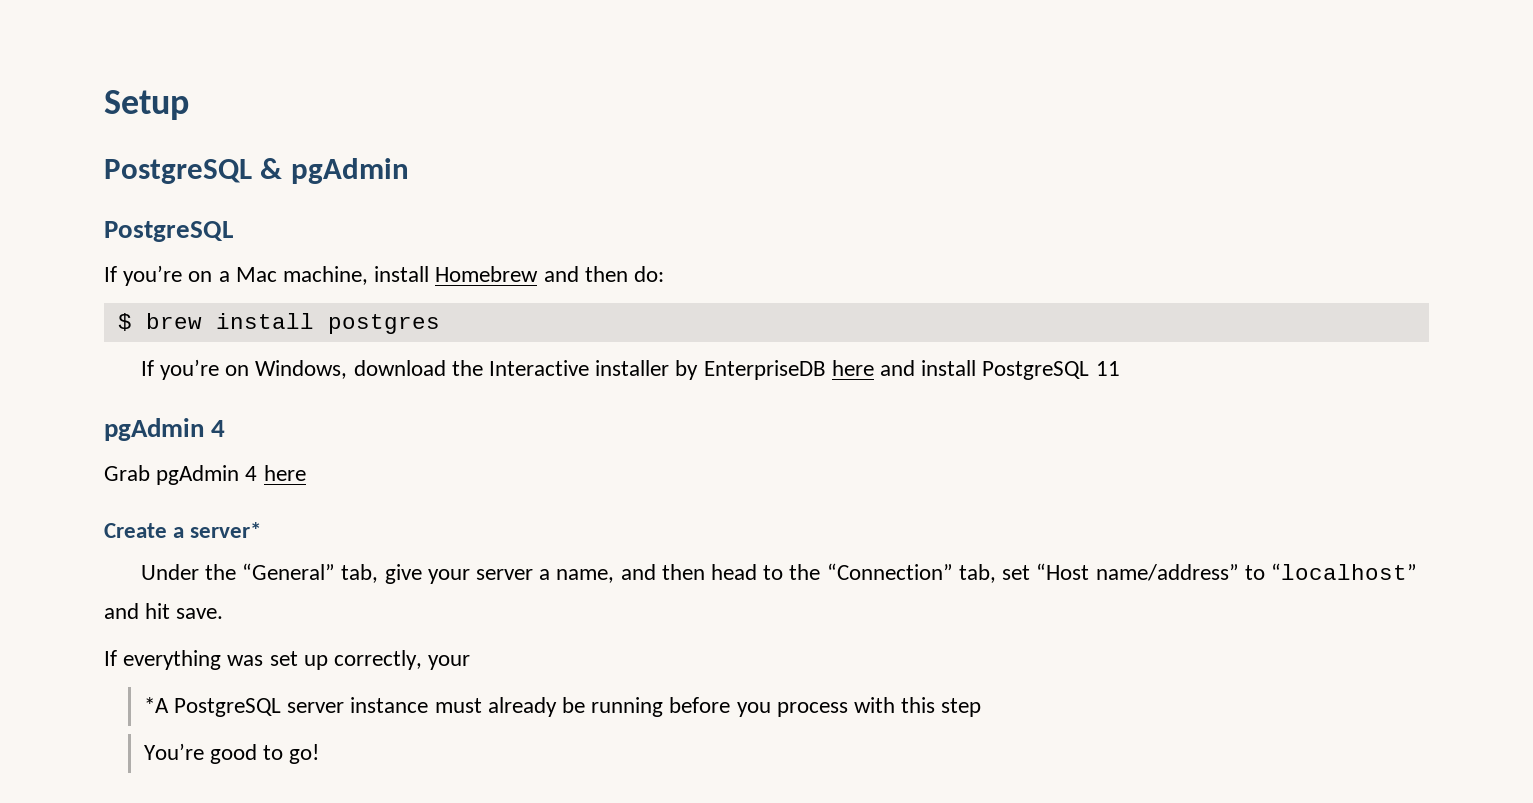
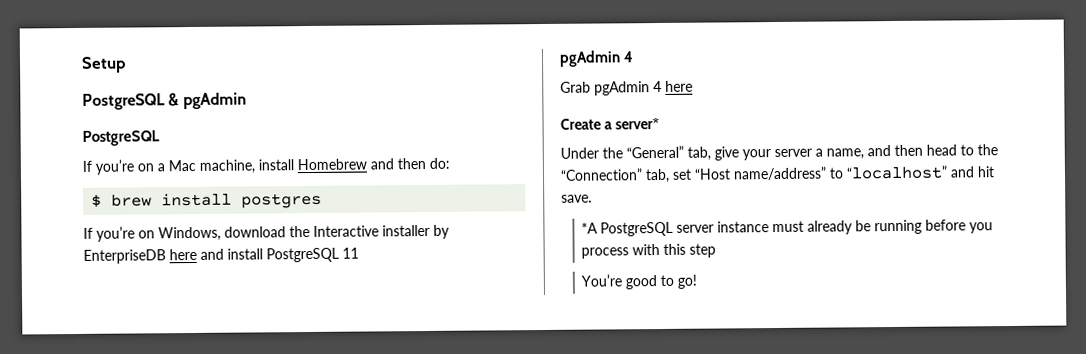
- If everything was set up correctly, your

